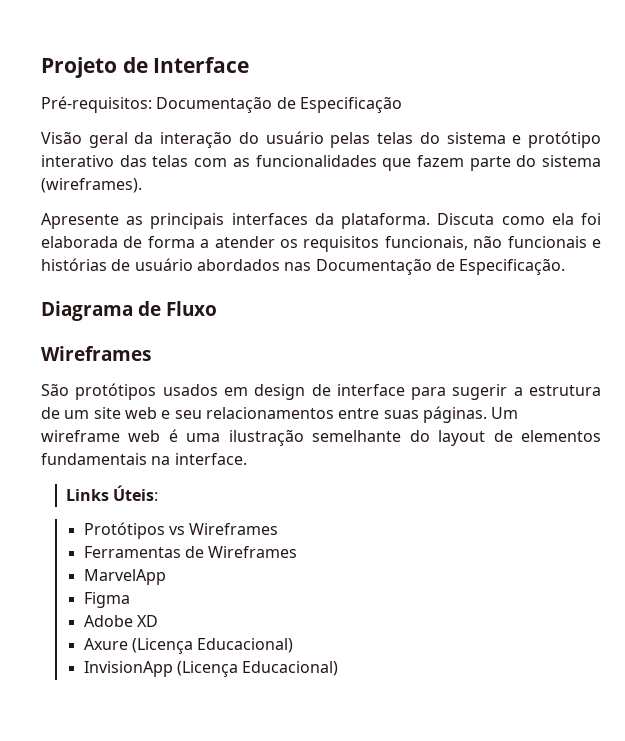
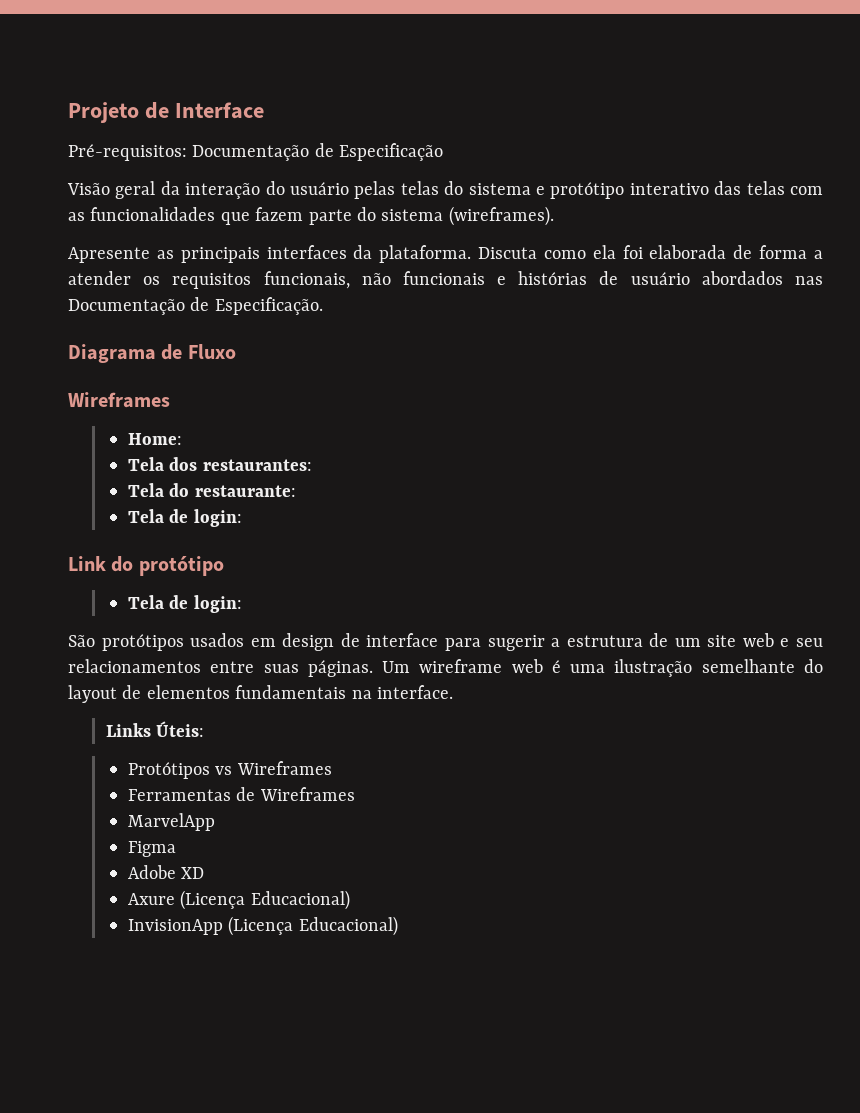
+ Home:
+ Tela dos restaurantes:
+ Tela do restaurante:
+ Tela de login:
+ Link do protótipo
+ Tela de login:

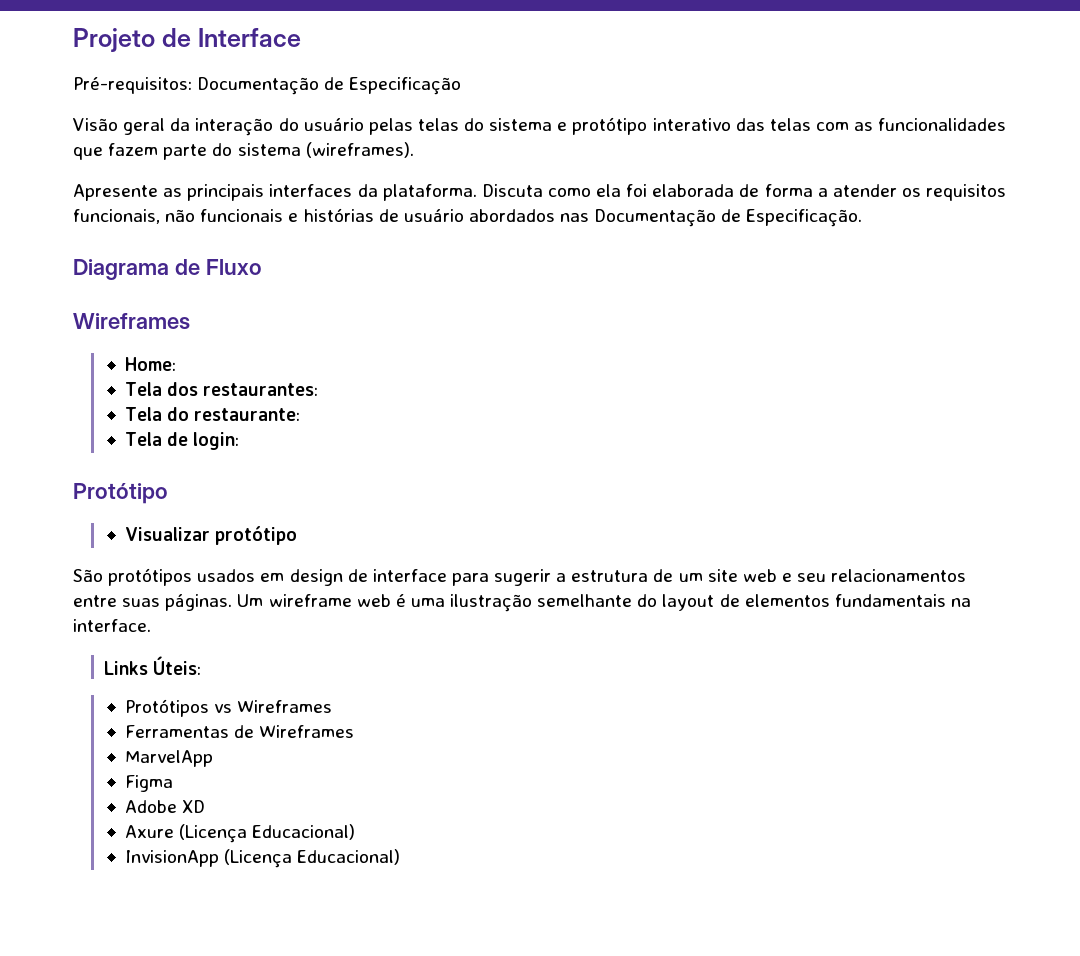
- Link do protótipo
- Tela de login:
+ Protótipo
+ Visualizar protótipo

